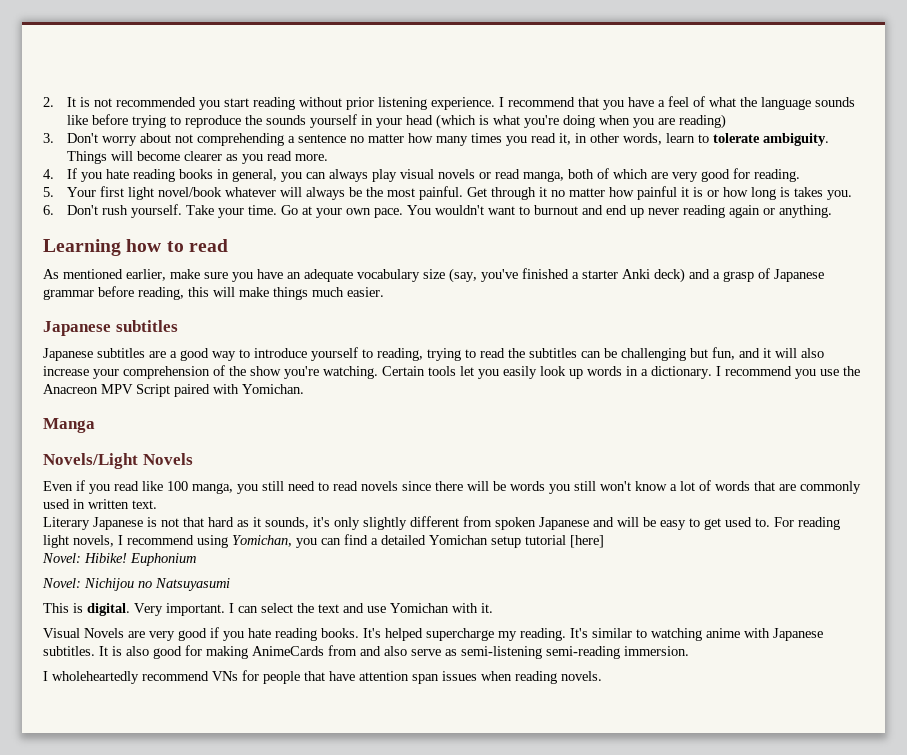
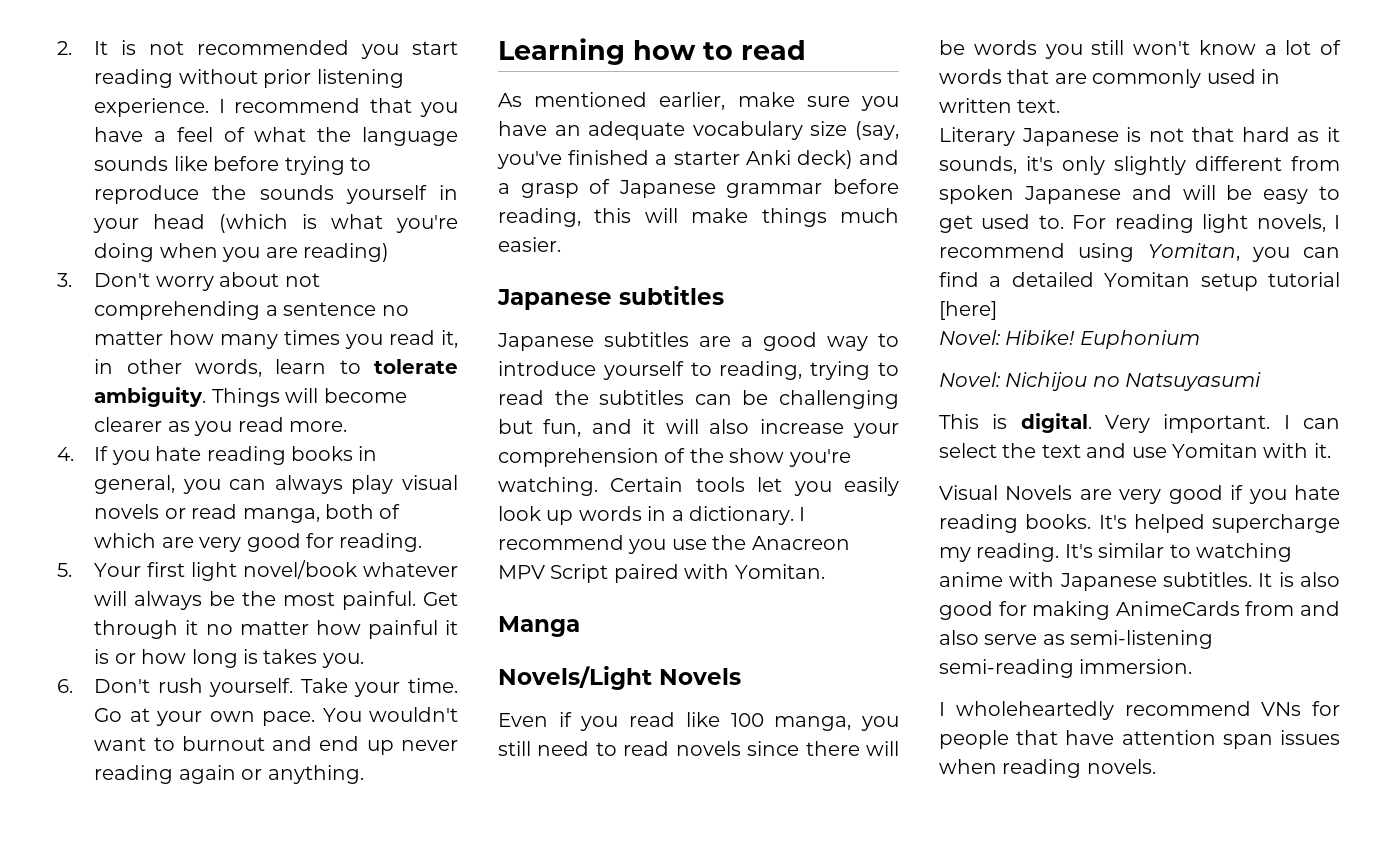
- I recommend you use the Anacreon MPV Script paired with Yomichan.
+ I recommend you use the Anacreon MPV Script paired with Yomitan.
- For reading light novels, I recommend using Yomichan, you can find a detailed Yomichan setup tutorial [here]
+ For reading light novels, I recommend using Yomitan, you can find a detailed Yomitan setup tutorial [here]
- I can select the text and use Yomichan with it.
+ I can select the text and use Yomitan with it.

